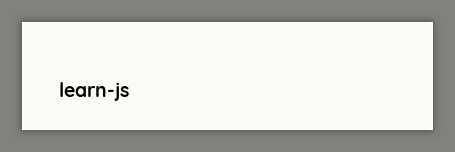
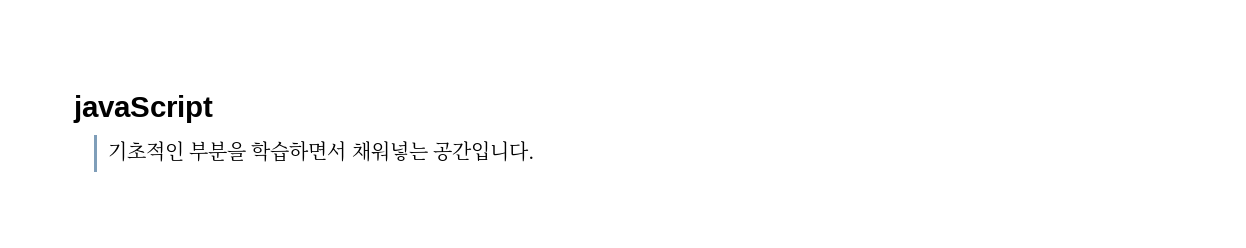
- learn-js
+ javaScript
+ 기초적인 부분을 학습하면서 채워넣는 공간입니다.

